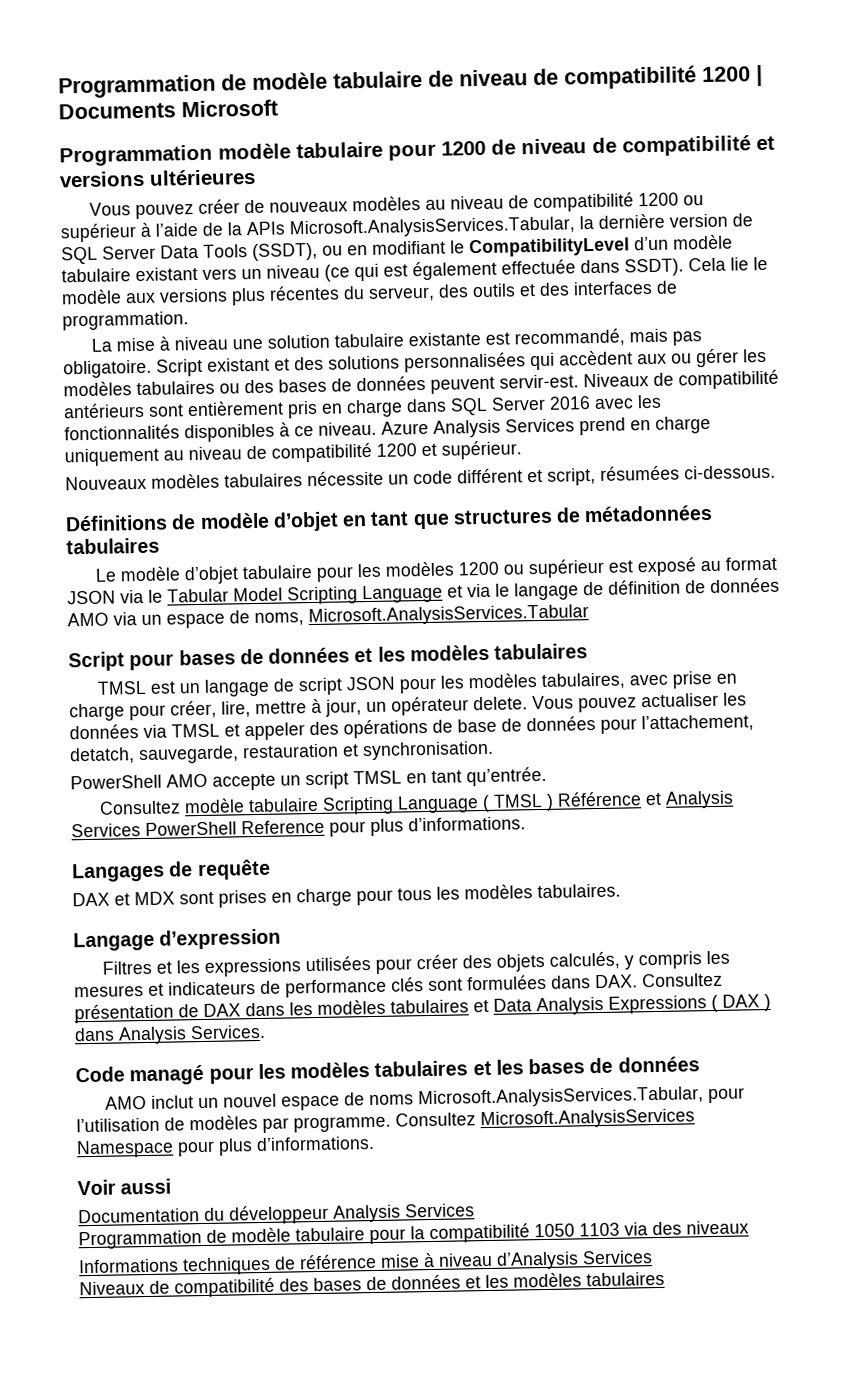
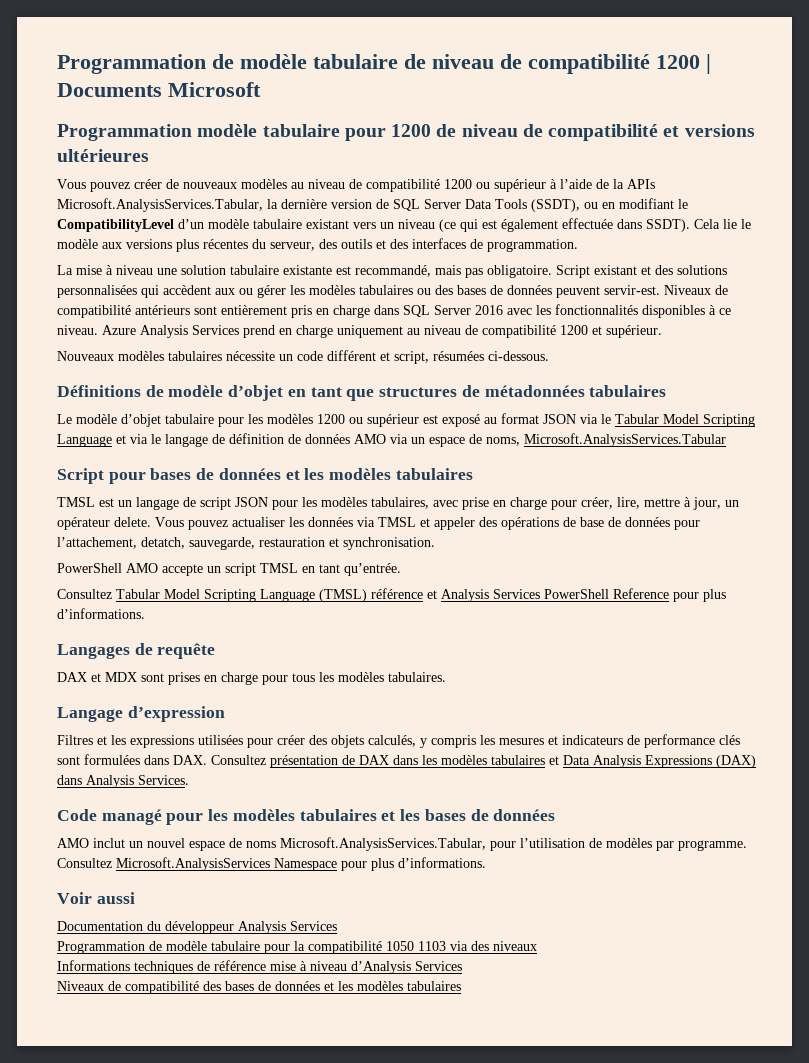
- Consultez modèle tabulaire Scripting Language ( TMSL ) Référence et Analysis Services PowerShell Reference pour plus d’informations.
+ Consultez Tabular Model Scripting Language (TMSL) référence et Analysis Services PowerShell Reference pour plus d’informations.
- Filtres et les expressions utilisées pour créer des objets calculés, y compris les mesures et indicateurs de performance clés sont formulées dans DAX. Consultez présentation de DAX dans les modèles tabulaires et Data Analysis Expressions ( DAX ) dans Analysis Services.
+ Filtres et les expressions utilisées pour créer des objets calculés, y compris les mesures et indicateurs de performance clés sont formulées dans DAX. Consultez présentation de DAX dans les modèles tabulaires et Data Analysis Expressions (DAX) dans Analysis Services.

